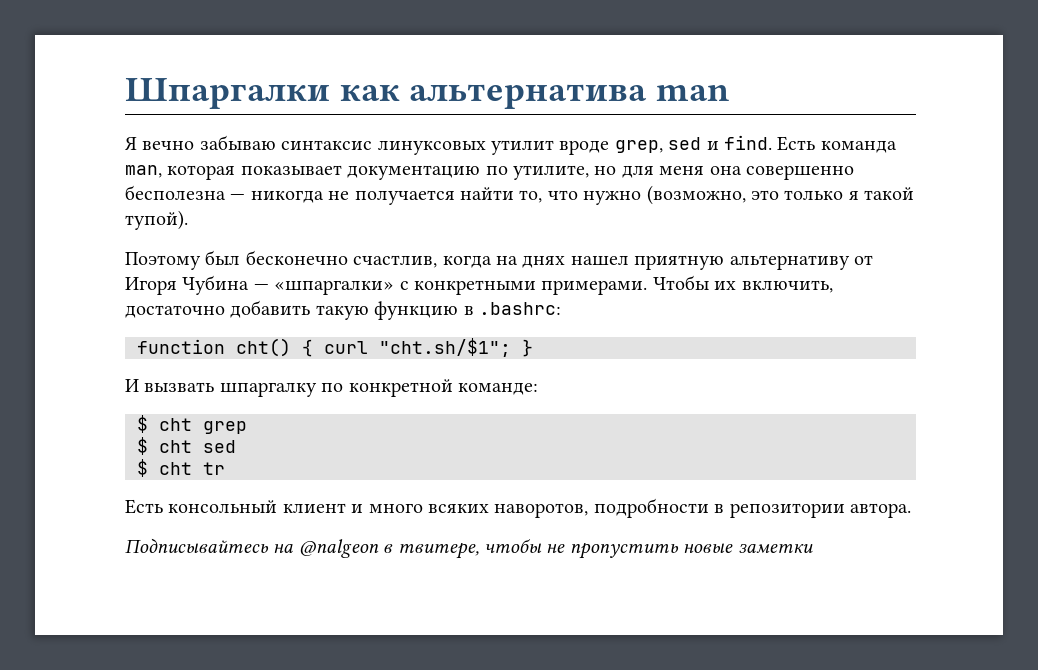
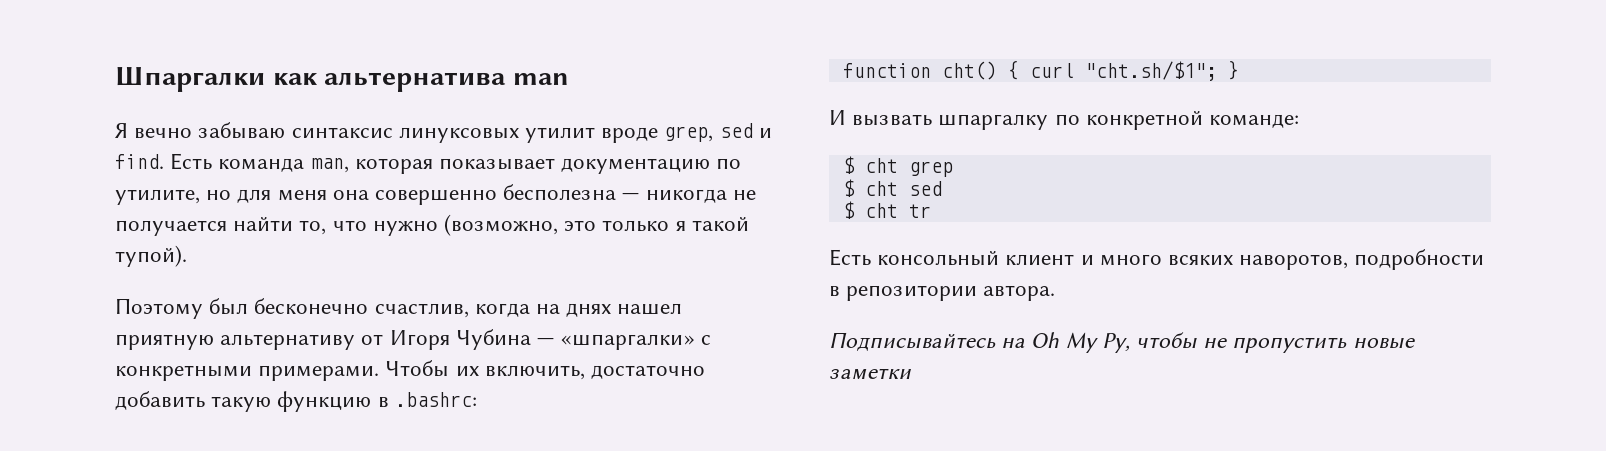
- Подписывайтесь на @nalgeon в твитере, чтобы не пропустить новые заметки
+ Подписывайтесь на Oh My Py, чтобы не пропустить новые заметки

